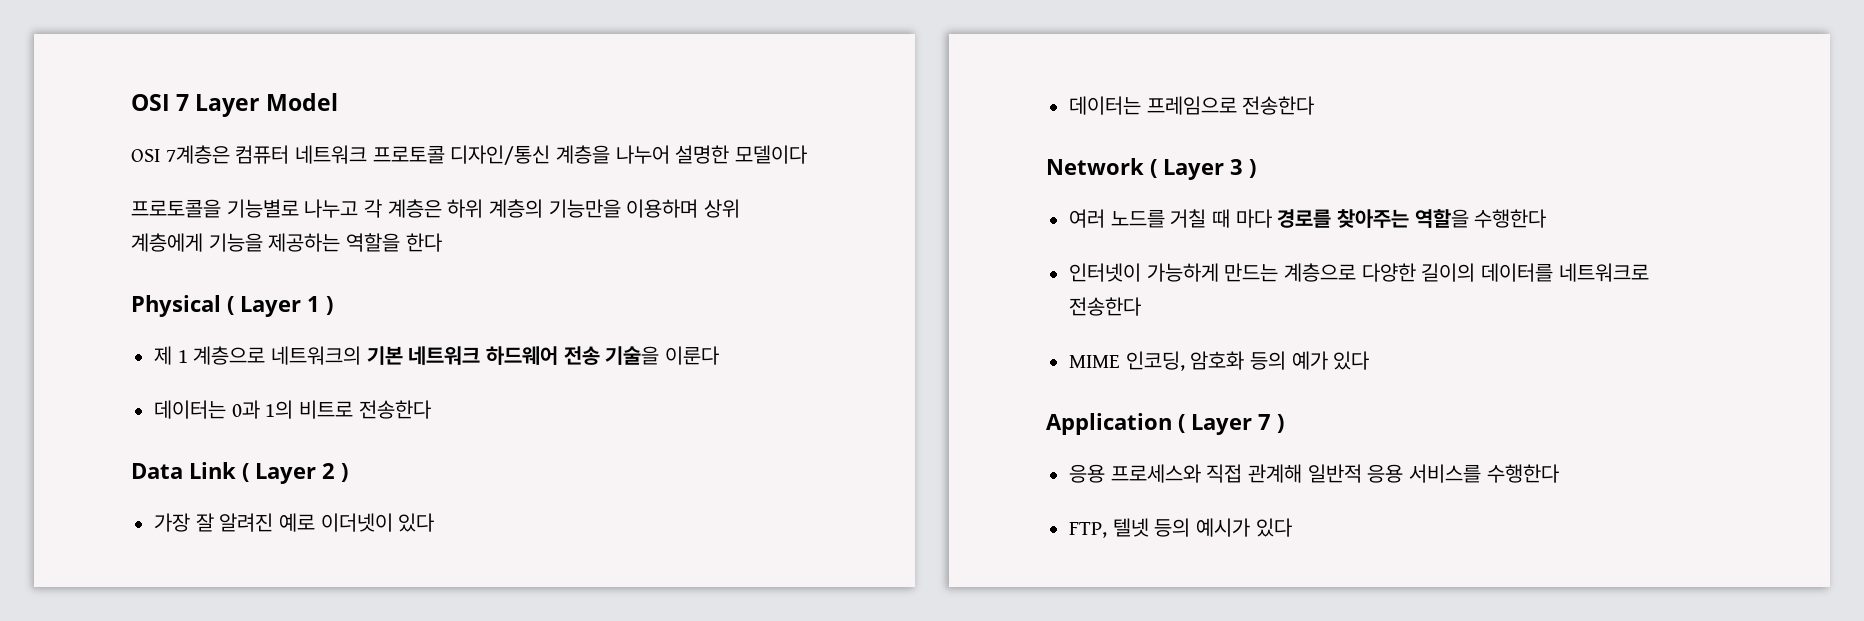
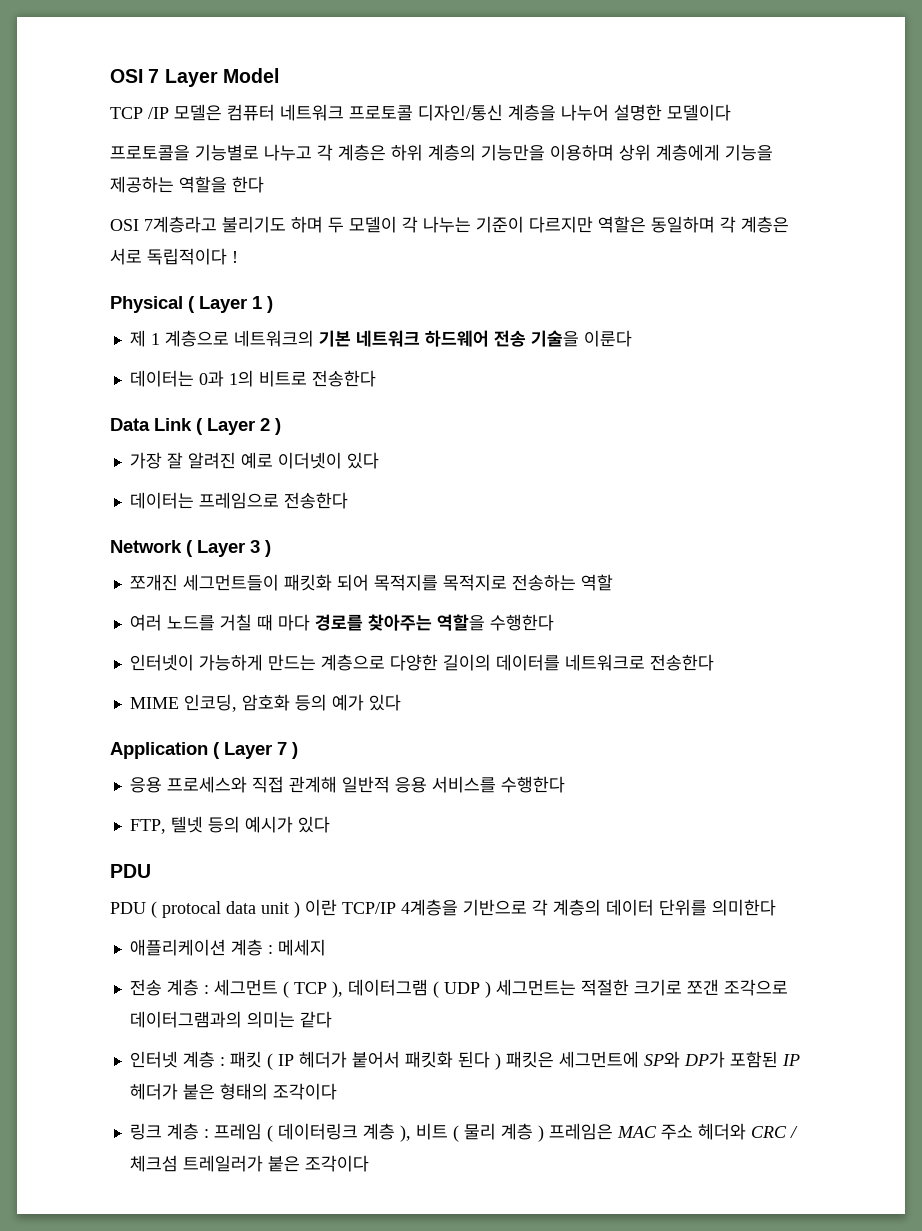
- OSI 7계층은 컴퓨터 네트워크 프로토콜 디자인/통신 계층을 나누어 설명한 모델이다
+ TCP /IP 모델은 컴퓨터 네트워크 프로토콜 디자인/통신 계층을 나누어 설명한 모델이다
+ OSI 7계층라고 불리기도 하며 두 모델이 각 나누는 기준이 다르지만 역할은 동일하며 각 계층은 서로 독립적이다 !
+ 쪼개진 세그먼트들이 패킷화 되어 목적지를 목적지로 전송하는 역할
  FTP, 텔넷 등의 예시가 있다
+ PDU
+ PDU ( protocal data unit ) 이란 TCP/IP 4계층을 기반으로 각 계층의 데이터 단위를 의미한다
+ 애플리케이션 계층 : 메세지
+ 전송 계층 : 세그먼트 ( TCP ), 데이터그램 ( UDP ) 세그먼트는 적절한 크기로 쪼갠 조각으로 데이터그램과의 의미는 같다
+ 인터넷 계층 : 패킷 ( IP 헤더가 붙어서 패킷화 된다 ) 패킷은 세그먼트에 SP와 DP가 포함된 IP 헤더가 붙은 형태의 조각이다
+ 링크 계층 : 프레임 ( 데이터링크 계층 ), 비트 ( 물리 계층 ) 프레임은 MAC 주소 헤더와 CRC / 체크섬 트레일러가 붙은 조각이다

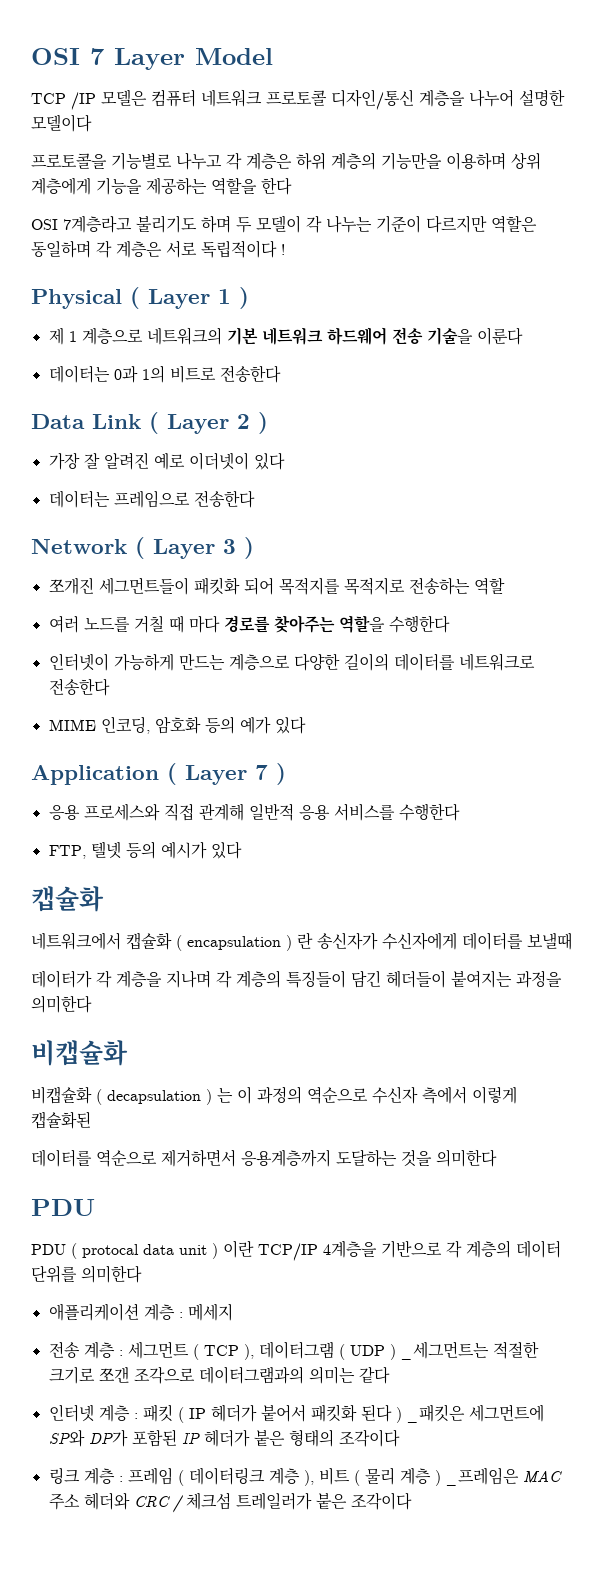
  FTP, 텔넷 등의 예시가 있다
+ 캡슐화
+ 네트워크에서 캡슐화 ( encapsulation ) 란 송신자가 수신자에게 데이터를 보낼때
+ 데이터가 각 계층을 지나며 각 계층의 특징들이 담긴 헤더들이 붙여지는 과정을 의미한다
+ 비캡슐화
+ 비캡슐화 ( decapsulation ) 는 이 과정의 역순으로 수신자 측에서 이렇게 캡슐화된
+ 데이터를 역순으로 제거하면서 응용계층까지 도달하는 것을 의미한다
- 전송 계층 : 세그먼트 ( TCP ), 데이터그램 ( UDP ) 세그먼트는 적절한 크기로 쪼갠 조각으로 데이터그램과의 의미는 같다
+ 전송 계층 : 세그먼트 ( TCP ), 데이터그램 ( UDP ) _세그먼트는 적절한 크기로 쪼갠 조각으로 데이터그램과의 의미는 같다
- 인터넷 계층 : 패킷 ( IP 헤더가 붙어서 패킷화 된다 ) 패킷은 세그먼트에 SP와 DP가 포함된 IP 헤더가 붙은 형태의 조각이다
+ 인터넷 계층 : 패킷 ( IP 헤더가 붙어서 패킷화 된다 ) _패킷은 세그먼트에 SP와 DP가 포함된 IP 헤더가 붙은 형태의 조각이다
- 링크 계층 : 프레임 ( 데이터링크 계층 ), 비트 ( 물리 계층 ) 프레임은 MAC 주소 헤더와 CRC / 체크섬 트레일러가 붙은 조각이다
+ 링크 계층 : 프레임 ( 데이터링크 계층 ), 비트 ( 물리 계층 ) _프레임은 MAC 주소 헤더와 CRC / 체크섬 트레일러가 붙은 조각이다

